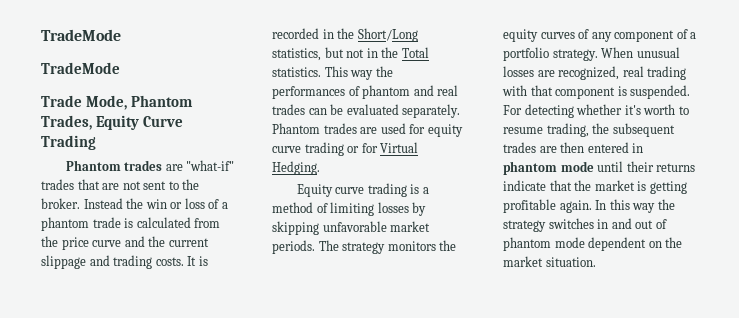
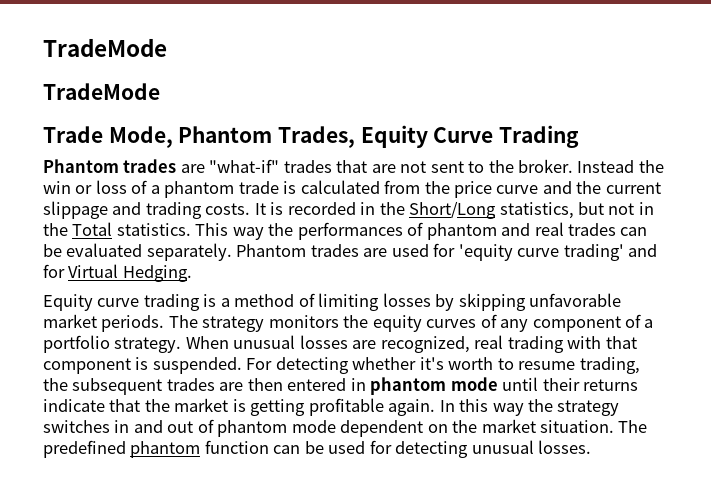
- Phantom trades are used for equity curve trading or for Virtual Hedging.
+ Phantom trades are used for 'equity curve trading' and for Virtual Hedging.
+ The predefined phantom function can be used for detecting unusual losses.

